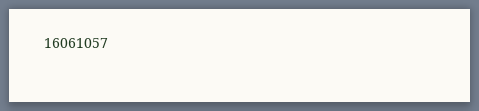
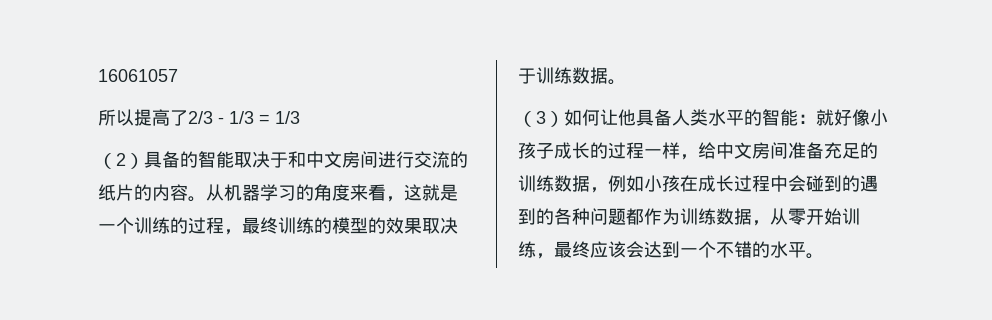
+ 所以提高了2/3 - 1/3 = 1/3
+ （2）具备的智能取决于和中文房间进行交流的纸片的内容。从机器学习的角度来看，这就是一个训练的过程，最终训练的模型的效果取决于训练数据。
+ （3）如何让他具备人类水平的智能：就好像小孩子成长的过程一样，给中文房间准备充足的训练数据，例如小孩在成长过程中会碰到的遇到的各种问题都作为训练数据，从零开始训练，最终应该会达到一个不错的水平。

